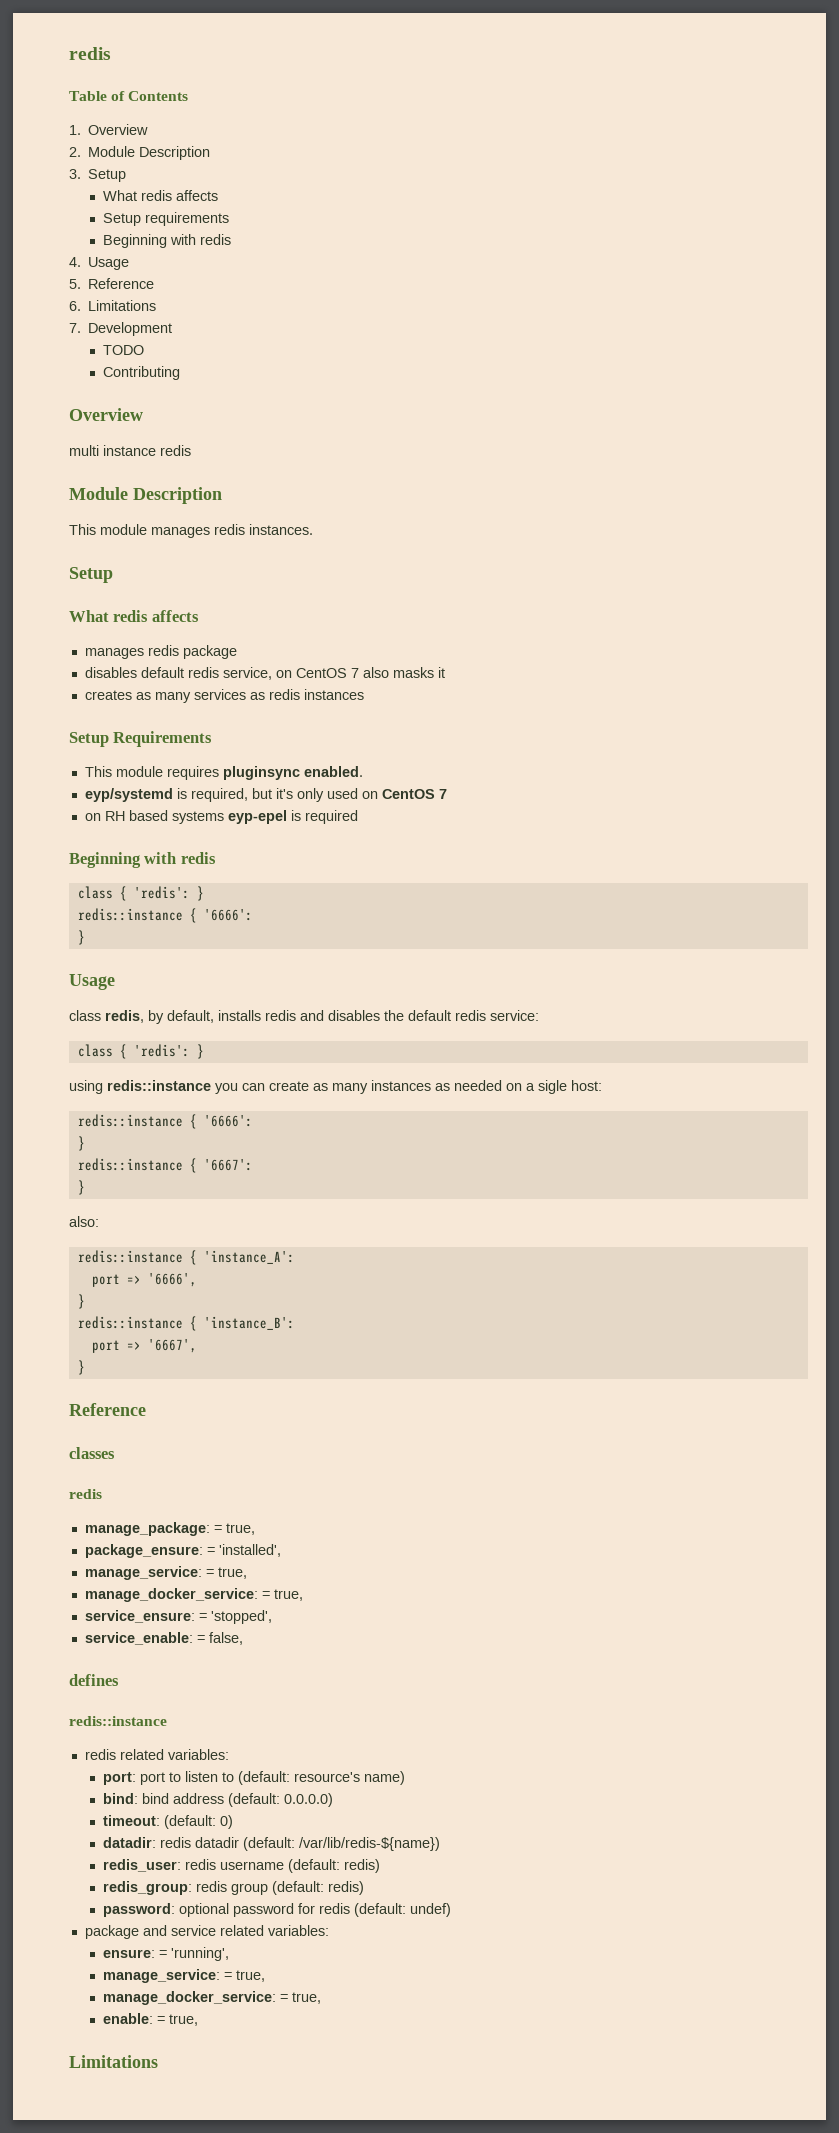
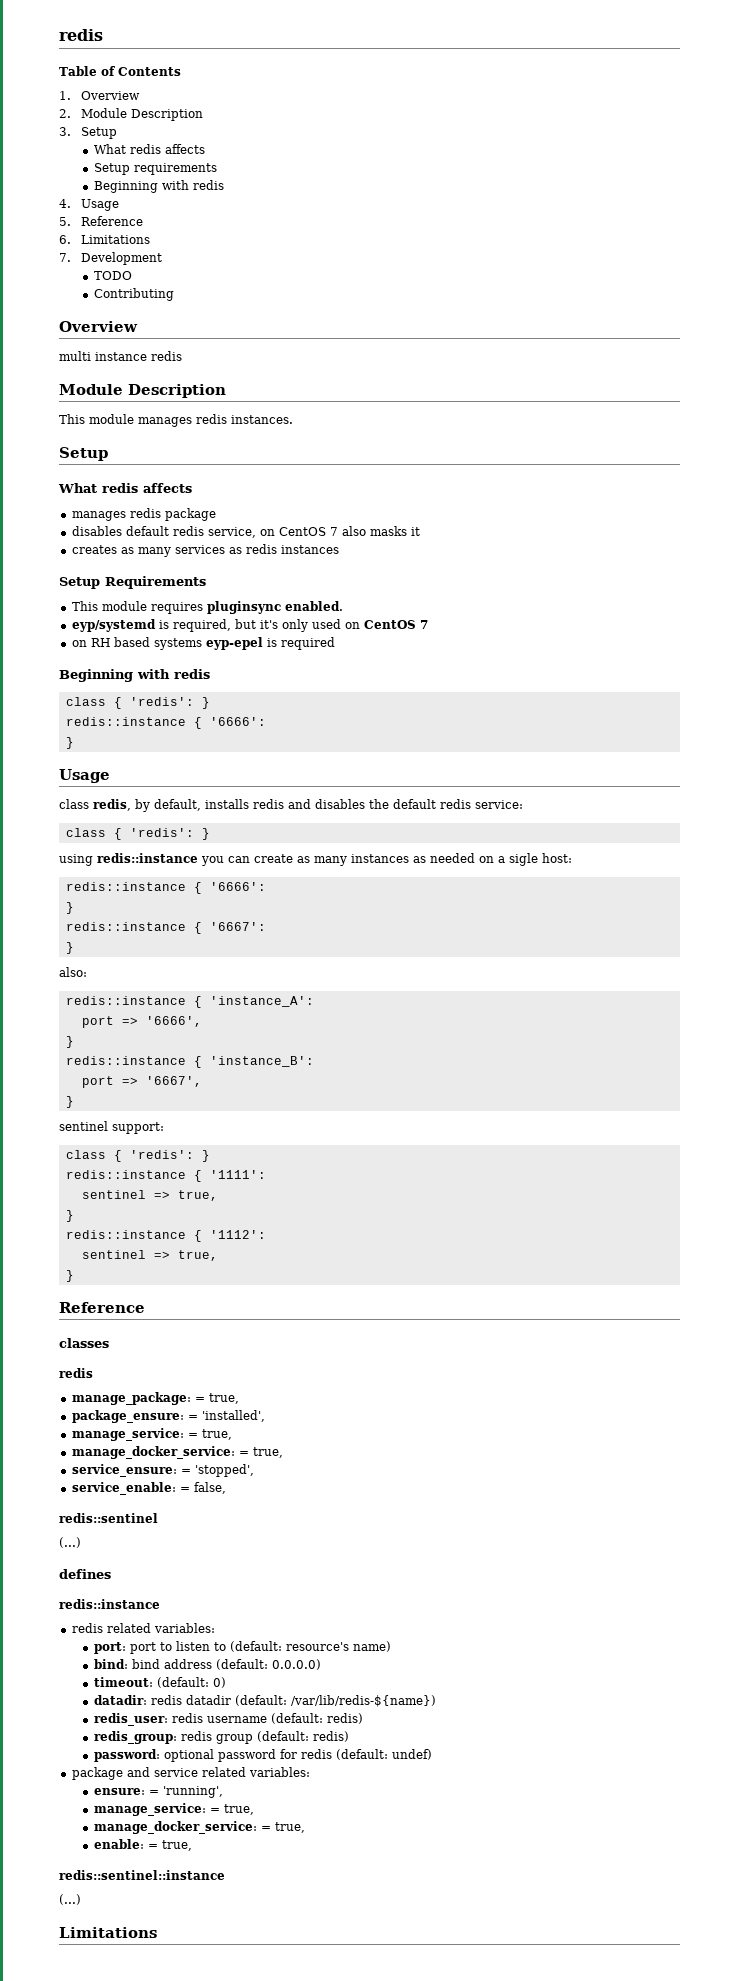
+ sentinel support:
+ class { 'redis': }
+ redis::instance { '1111':
+ sentinel => true,
+ }
+ redis::instance { '1112':
+ sentinel => true,
+ }
+ redis::sentinel
+ (...)
+ redis::sentinel::instance
+ (...)

